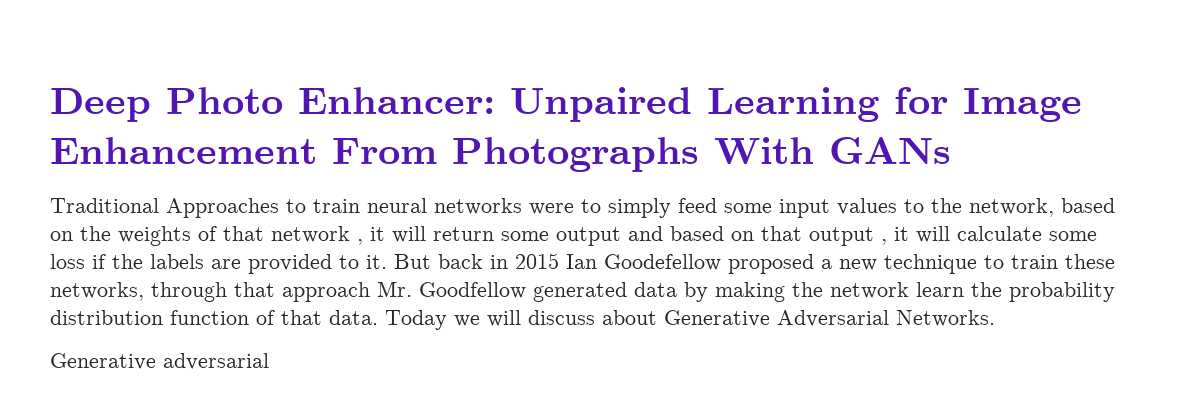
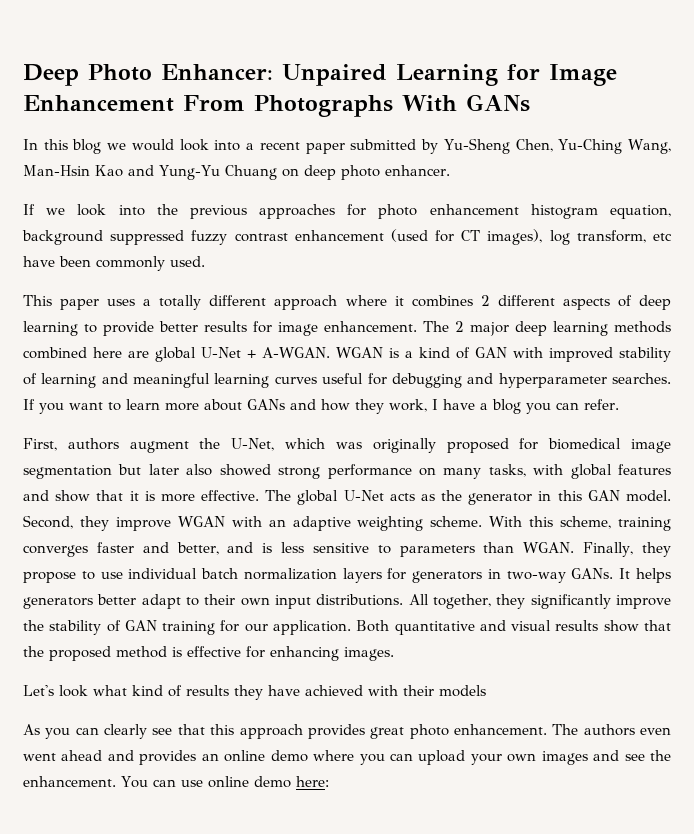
- Traditional Approaches to train neural networks were to simply feed some input values to the network, based on the weights of that network , it will return some output and based on that output , it will calculate some loss if the labels are provided to it. But back in 2015 Ian Goodefellow proposed a new technique to train these networks, through that approach Mr. Goodfellow generated data by making the network learn the probability distribution function of that data. Today we will discuss about Generative Adversarial Networks.
- Generative adversarial
+ In this blog we would look into a recent paper submitted by Yu-Sheng Chen, Yu-Ching Wang, Man-Hsin Kao and Yung-Yu Chuang on deep photo enhancer.
+ If we look into the previous approaches for photo enhancement histogram equation, background suppressed fuzzy contrast enhancement (used for CT images), log transform, etc have been commonly used.
+ This paper uses a totally different approach where it combines 2 different aspects of deep learning to provide better results for image enhancement. The 2 major deep learning methods combined here are global U-Net + A-WGAN. WGAN is a kind of GAN with improved stability of learning and meaningful learning curves useful for debugging and hyperparameter searches. If you want to learn more about GANs and how they work, I have a blog you can refer.
+ First, authors augment the U-Net, which was originally proposed for biomedical image segmentation but later also showed strong performance on many tasks, with global features and show that it is more effective. The global U-Net acts as the generator in this GAN model. Second, they improve WGAN with an adaptive weighting scheme. With this scheme, training converges faster and better, and is less sensitive to parameters than WGAN. Finally, they propose to use individual batch normalization layers for generators in two-way GANs. It helps generators better adapt to their own input distributions. All together, they significantly improve the stability of GAN training for our application. Both quantitative and visual results show that the proposed method is effective for enhancing images.
+ Let's look what kind of results they have achieved with their models
+ As you can clearly see that this approach provides great photo enhancement. The authors even went ahead and provides an online demo where you can upload your own images and see the enhancement. You can use online demo here:

